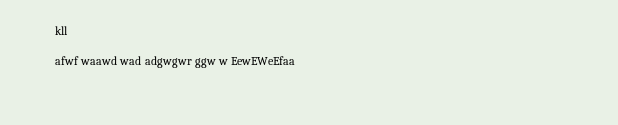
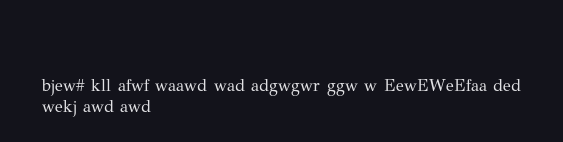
- kll
- afwf waawd wad adgwgwr ggw w EewEWeEfaa
+ bjew# kll afwf waawd wad adgwgwr ggw w EewEWeEfaa ded wekj awd awd

